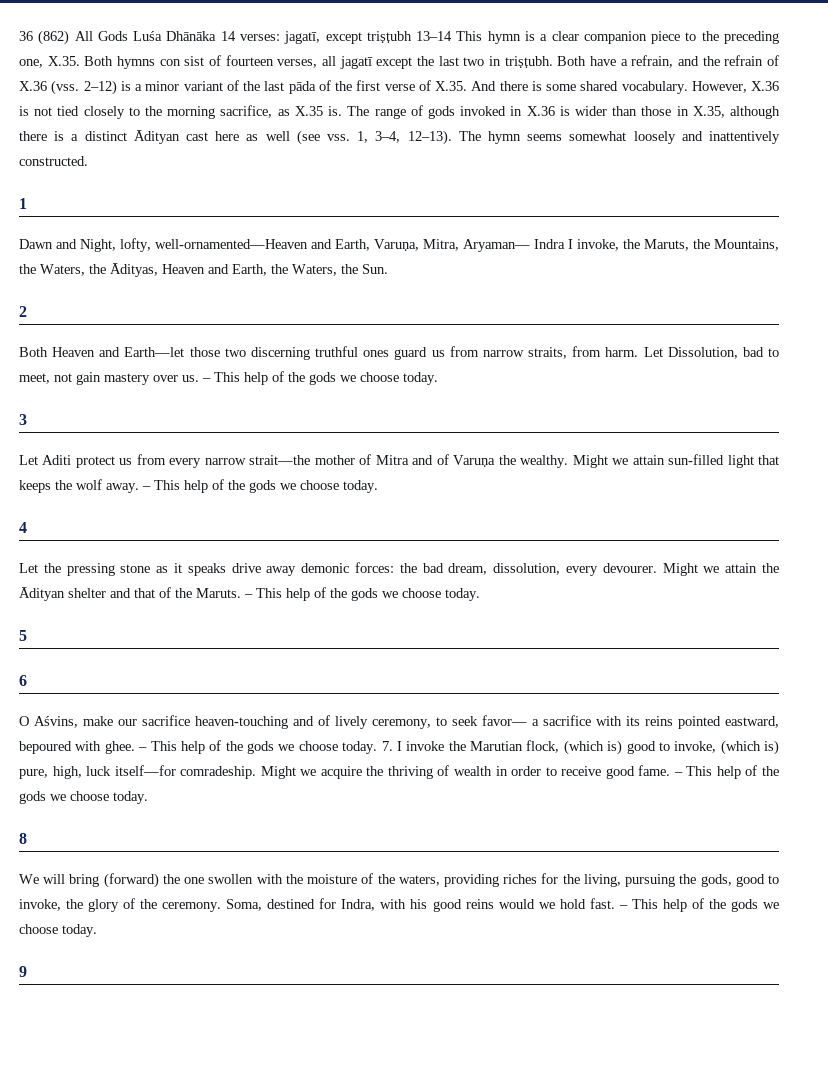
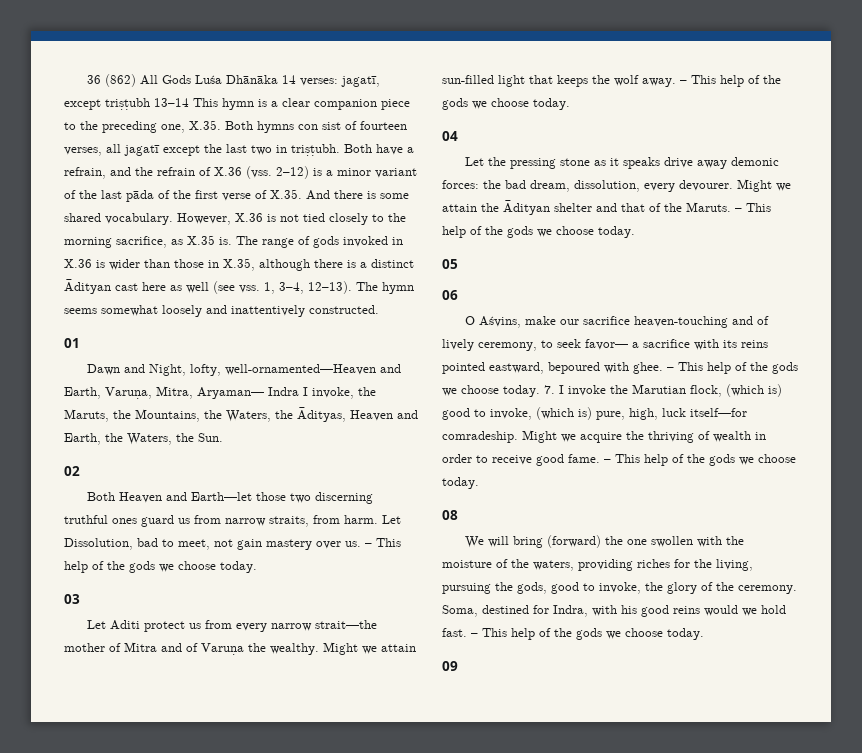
  The hymn seems somewhat loosely and inattentively constructed.
- 1
+ 01
- 2
+ 02
- 3
+ 03
- 4
+ 04
- 5
- 6
+ 05
+ 06
- 8
+ 08
- 9
+ 09

